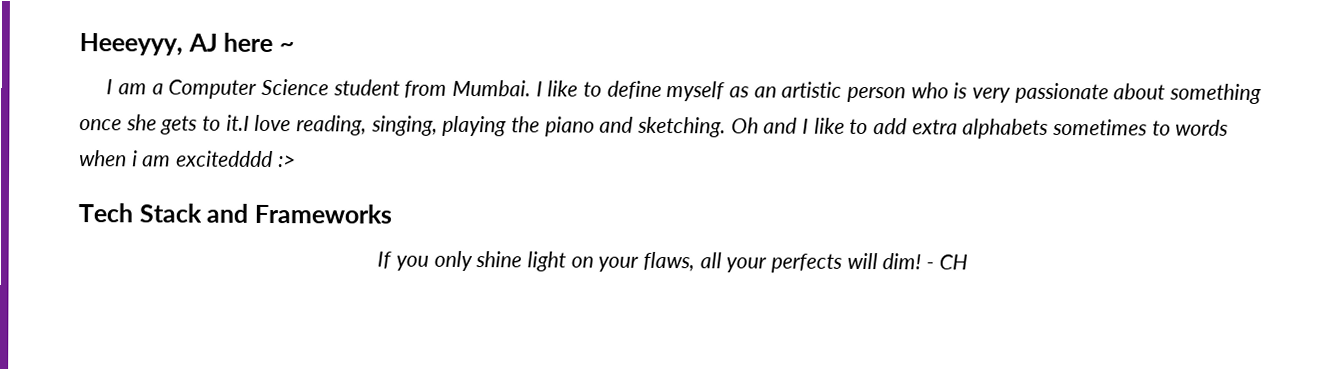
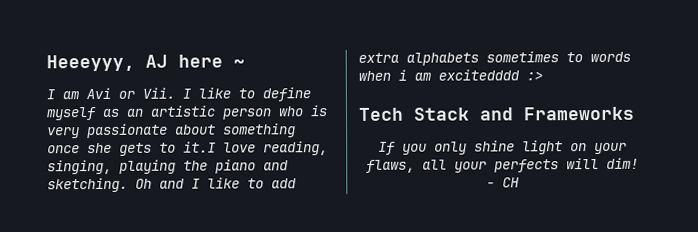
- I am a Computer Science student from Mumbai. I like to define myself as an artistic person who is very passionate about something once she gets to it.I love reading, singing, playing the piano and sketching.
+ I am Avi or Vii. I like to define myself as an artistic person who is very passionate about something once she gets to it.I love reading, singing, playing the piano and sketching.

